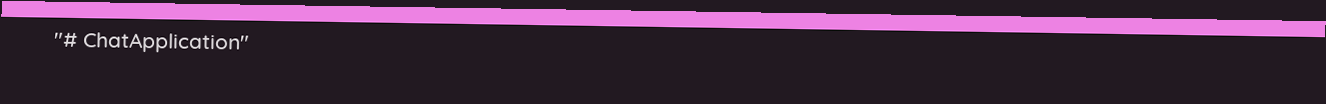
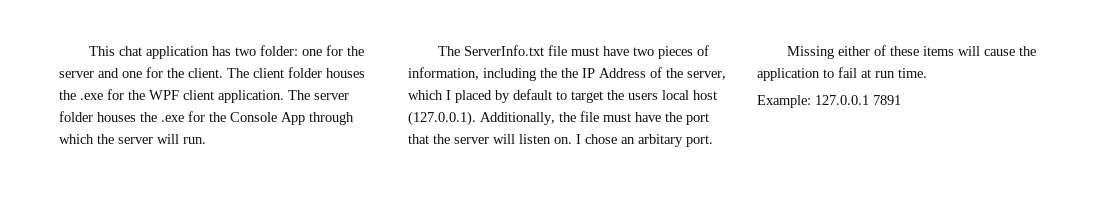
- "# ChatApplication"
+ This chat application has two folder: one for the server and one for the client. The client folder houses the .exe for the WPF client application. The server folder houses the .exe for the Console App through which the server will run.
+ The ServerInfo.txt file must have two pieces of information, including the the IP Address of the server, which I placed by default to target the users local host (127.0.0.1). Additionally, the file must have the port that the server will listen on. I chose an arbitary port.
+ Missing either of these items will cause the application to fail at run time.
+ Example: 127.0.0.1 7891

